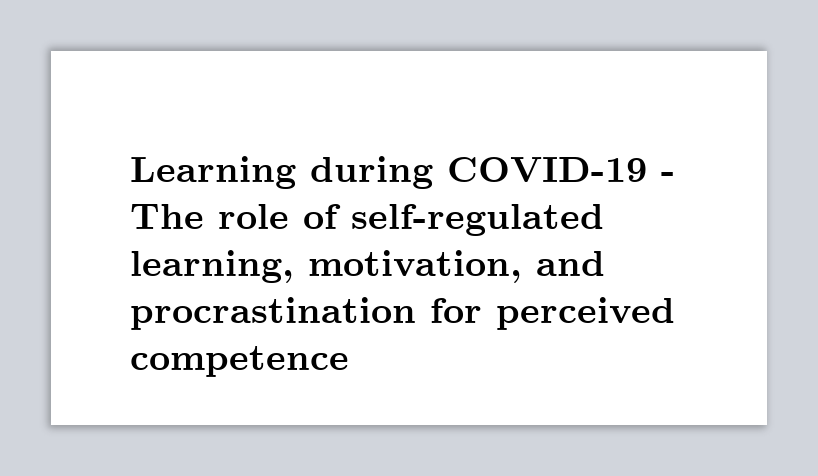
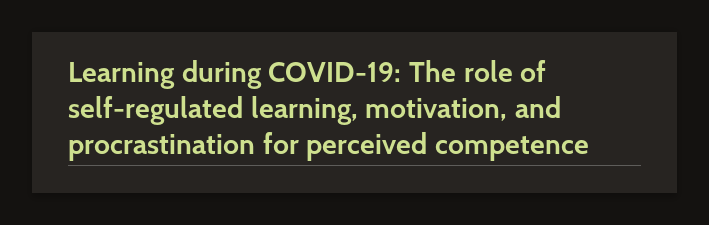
- Learning during COVID-19 - The role of self-regulated learning, motivation, and procrastination for perceived competence
+ Learning during COVID-19: The role of self-regulated learning, motivation, and procrastination for perceived competence

